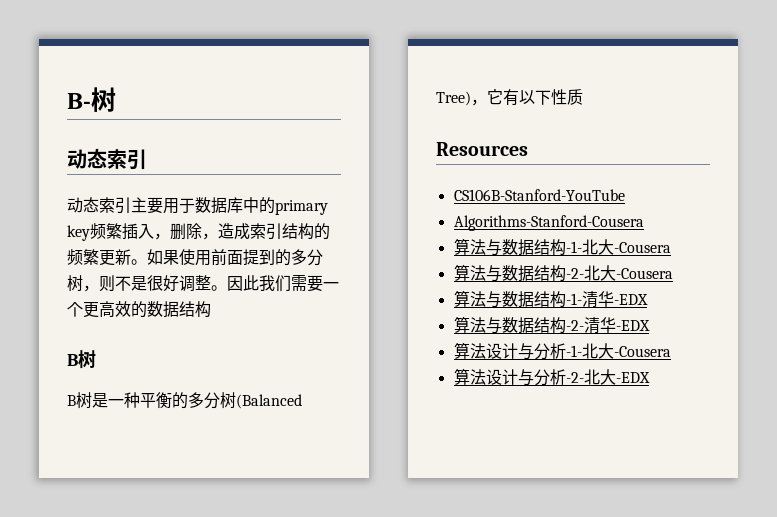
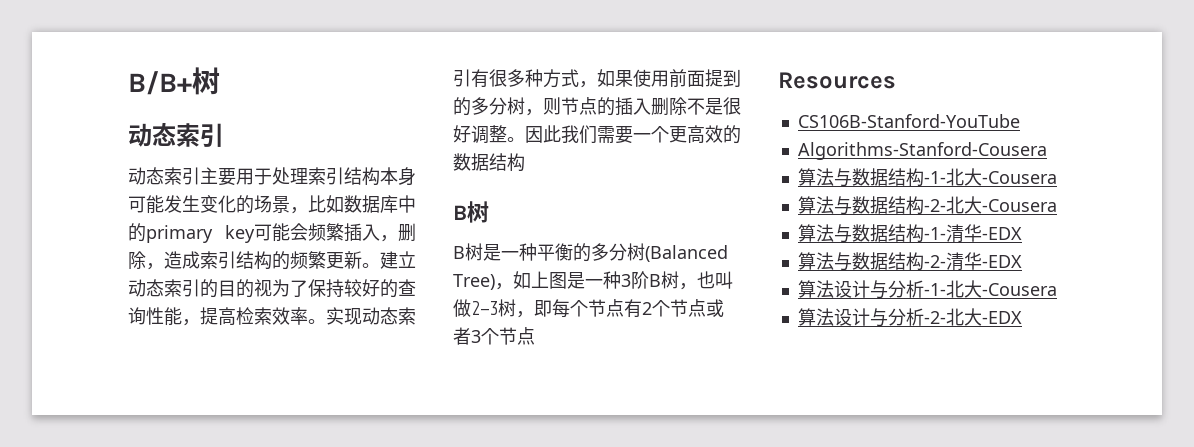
- B-树
+ B/B+树
- 动态索引主要用于数据库中的primary key频繁插入，删除，造成索引结构的频繁更新。
+ 动态索引主要用于处理索引结构本身可能发生变化的场景，比如数据库中的primary key可能会频繁插入，删除，造成索引结构的频繁更新。
- 如果使用前面提到的多分树，则不是很好调整。
+ 建立动态索引的目的视为了保持较好的查询性能，提高检索效率。实现动态索引有很多种方式，如果使用前面提到的多分树，则节点的插入删除不是很好调整。
- B树是一种平衡的多分树(Balanced Tree)，它有以下性质
+ B树是一种平衡的多分树(Balanced Tree)，如上图是一种3阶B树，也叫做2-3树，即每个节点有2个节点或者3个节点

